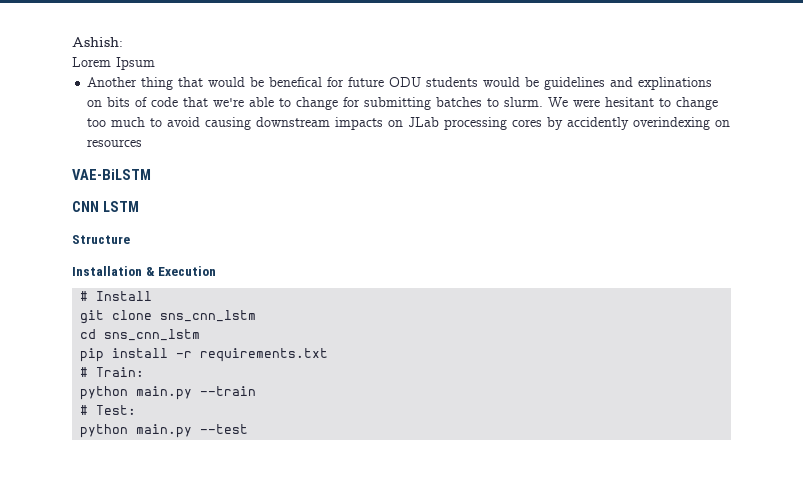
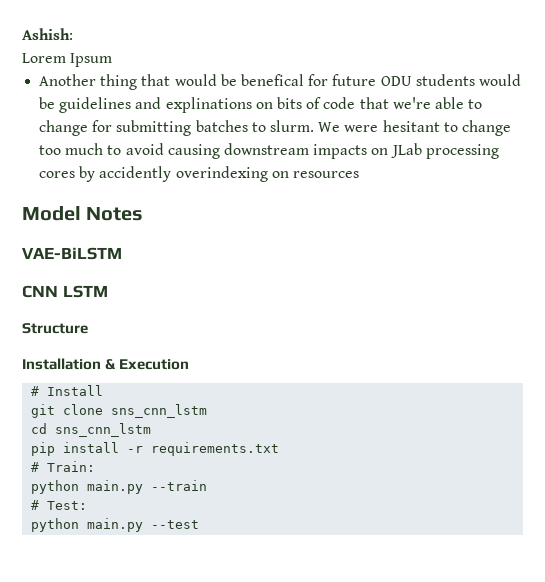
+ Model Notes

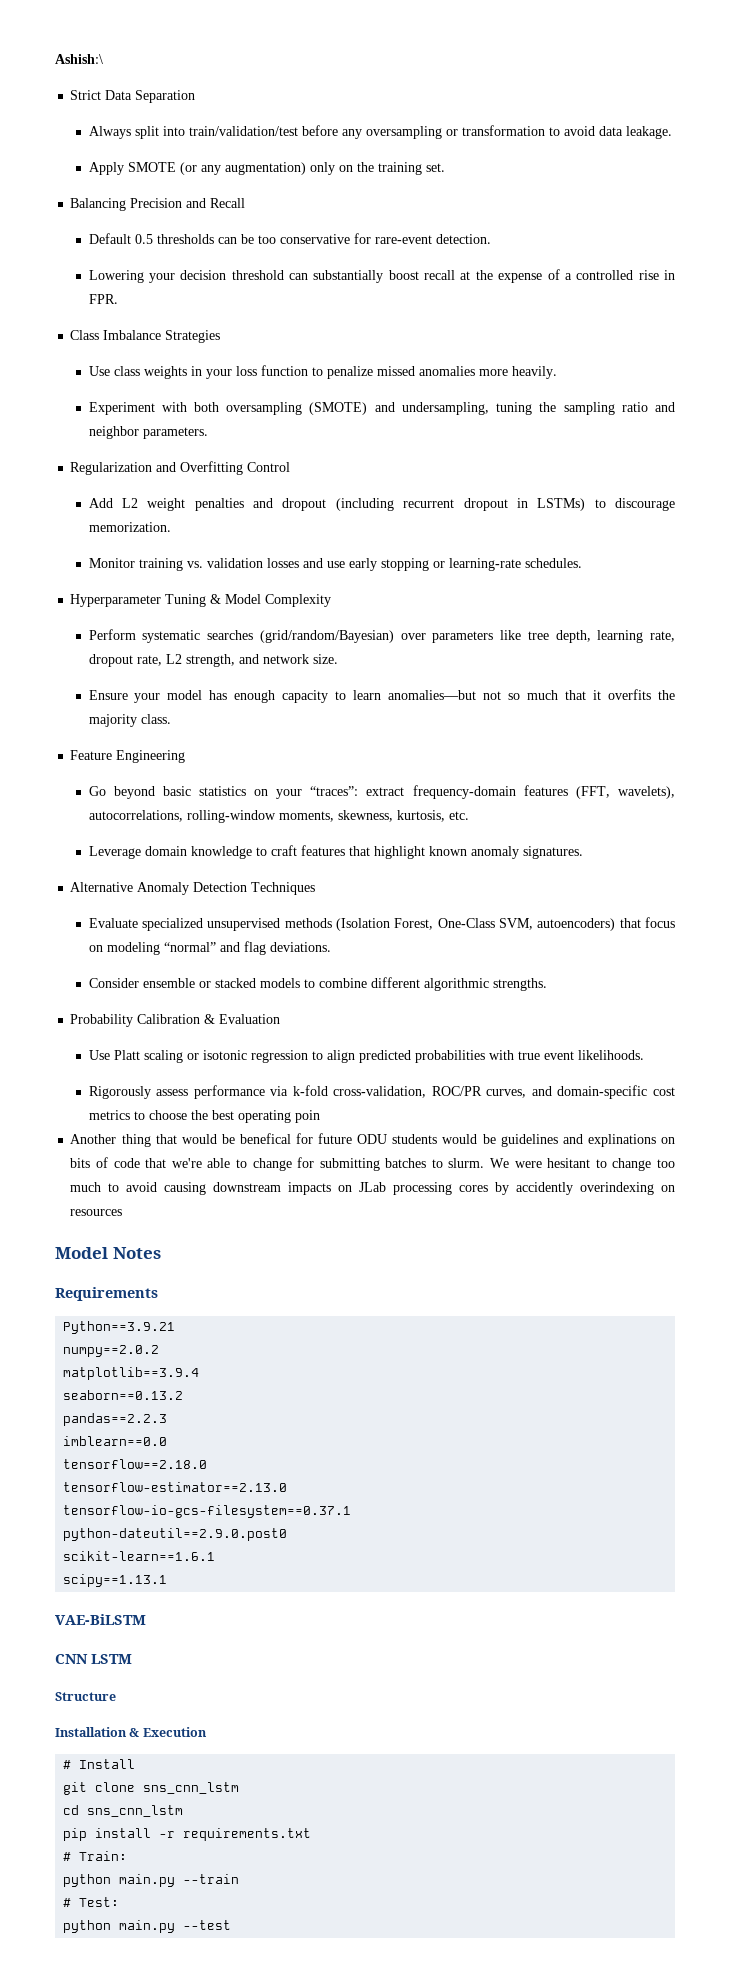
- Ashish:
- Lorem Ipsum
+ Ashish:\
+ Strict Data Separation
+ Always split into train/validation/test before any oversampling or transformation to avoid data leakage.
+ Apply SMOTE (or any augmentation) only on the training set.
+ Balancing Precision and Recall
+ Default 0.5 thresholds can be too conservative for rare‐event detection.
+ Lowering your decision threshold can substantially boost recall at the expense of a controlled rise in FPR.
+ Class Imbalance Strategies
+ Use class weights in your loss function to penalize missed anomalies more heavily.
+ Experiment with both oversampling (SMOTE) and undersampling, tuning the sampling ratio and neighbor parameters.
+ Regularization and Overfitting Control
+ Add L2 weight penalties and dropout (including recurrent dropout in LSTMs) to discourage memorization.
+ Monitor training vs. validation losses and use early stopping or learning‑rate schedules.
+ Hyperparameter Tuning & Model Complexity
+ Perform systematic searches (grid/random/Bayesian) over parameters like tree depth, learning rate, dropout rate, L2 strength, and network size.
+ Ensure your model has enough capacity to learn anomalies—but not so much that it overfits the majority class.
+ Feature Engineering
+ Go beyond basic statistics on your “traces”: extract frequency‑domain features (FFT, wavelets), autocorrelations, rolling‑window moments, skewness, kurtosis, etc.
+ Leverage domain knowledge to craft features that highlight known anomaly signatures.
+ Alternative Anomaly Detection Techniques
+ Evaluate specialized unsupervised methods (Isolation Forest, One‑Class SVM, autoencoders) that focus on modeling “normal” and flag deviations.
+ Consider ensemble or stacked models to combine different algorithmic strengths.
+ Probability Calibration & Evaluation
+ Use Platt scaling or isotonic regression to align predicted probabilities with true event likelihoods.
+ Rigorously assess performance via k‑fold cross‑validation, ROC/PR curves, and domain‑specific cost metrics to choose the best operating poin
+ Requirements
+ Python==3.9.21
+ numpy==2.0.2
+ matplotlib==3.9.4
+ seaborn==0.13.2
+ pandas==2.2.3
+ imblearn==0.0
+ tensorflow==2.18.0
+ tensorflow-estimator==2.13.0
+ tensorflow-io-gcs-filesystem==0.37.1
+ python-dateutil==2.9.0.post0
+ scikit-learn==1.6.1
+ scipy==1.13.1

